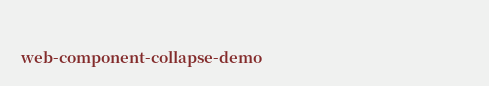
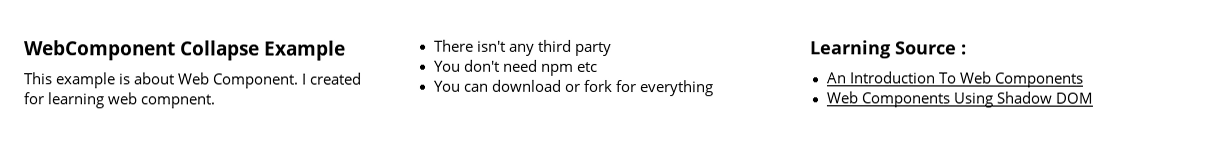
- web-component-collapse-demo
+ WebComponent Collapse Example
+ This example is about Web Component. I created for learning web compnent.
+ There isn't any third party
+ You don't need npm etc
+ You can download or fork for everything
+ Learning Source :
+ An Introduction To Web Components
+ Web Components Using Shadow DOM

